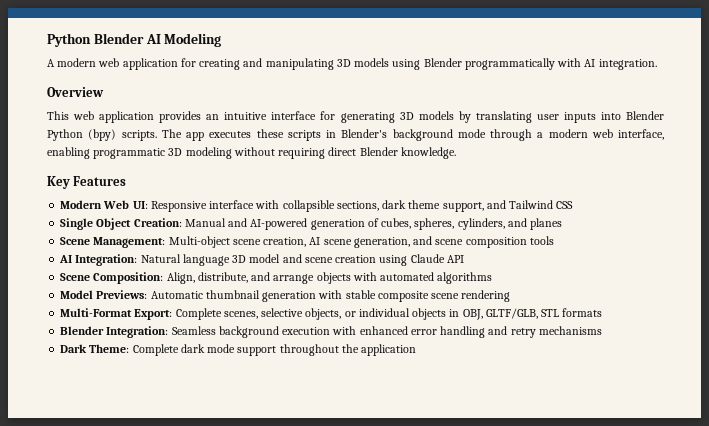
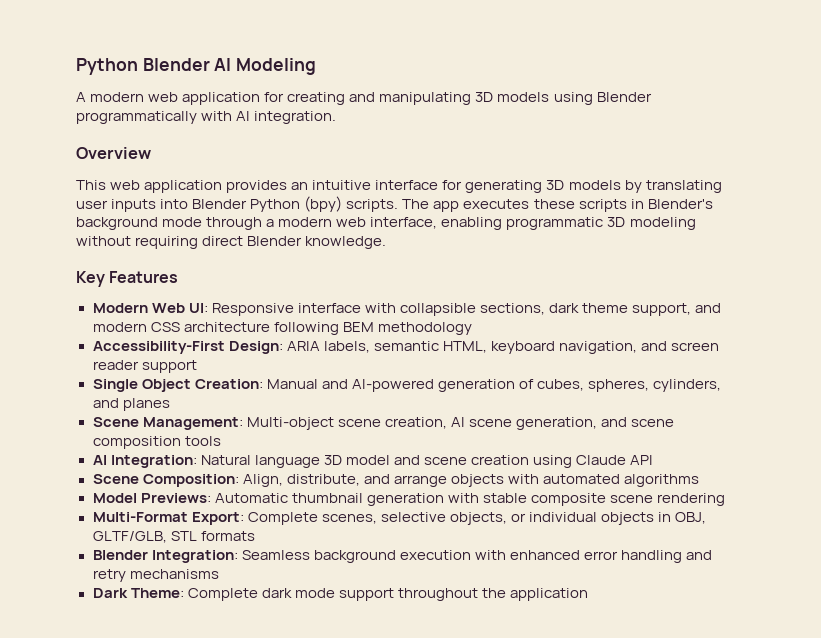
- Modern Web UI: Responsive interface with collapsible sections, dark theme support, and Tailwind CSS
+ Modern Web UI: Responsive interface with collapsible sections, dark theme support, and modern CSS architecture following BEM methodology
+ Accessibility-First Design: ARIA labels, semantic HTML, keyboard navigation, and screen reader support

